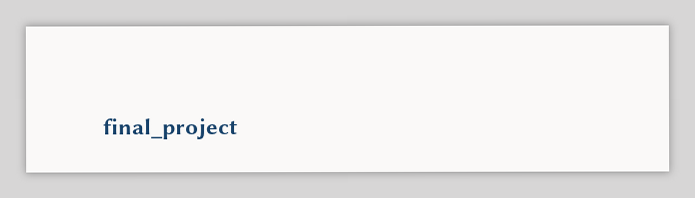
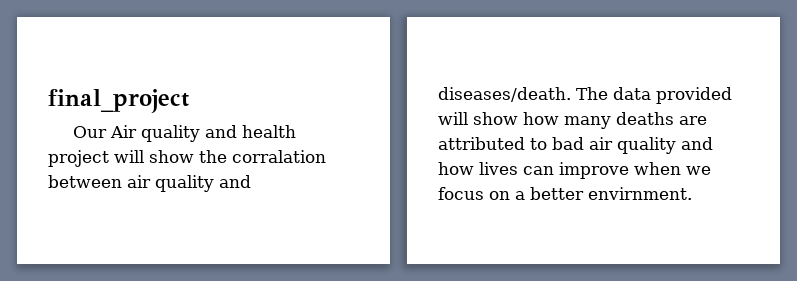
+ Our Air quality and health project will show the corralation between air quality and diseases/death. The data provided will show how many deaths are attributed to bad air quality and how lives can improve when we focus on a better envirnment.

